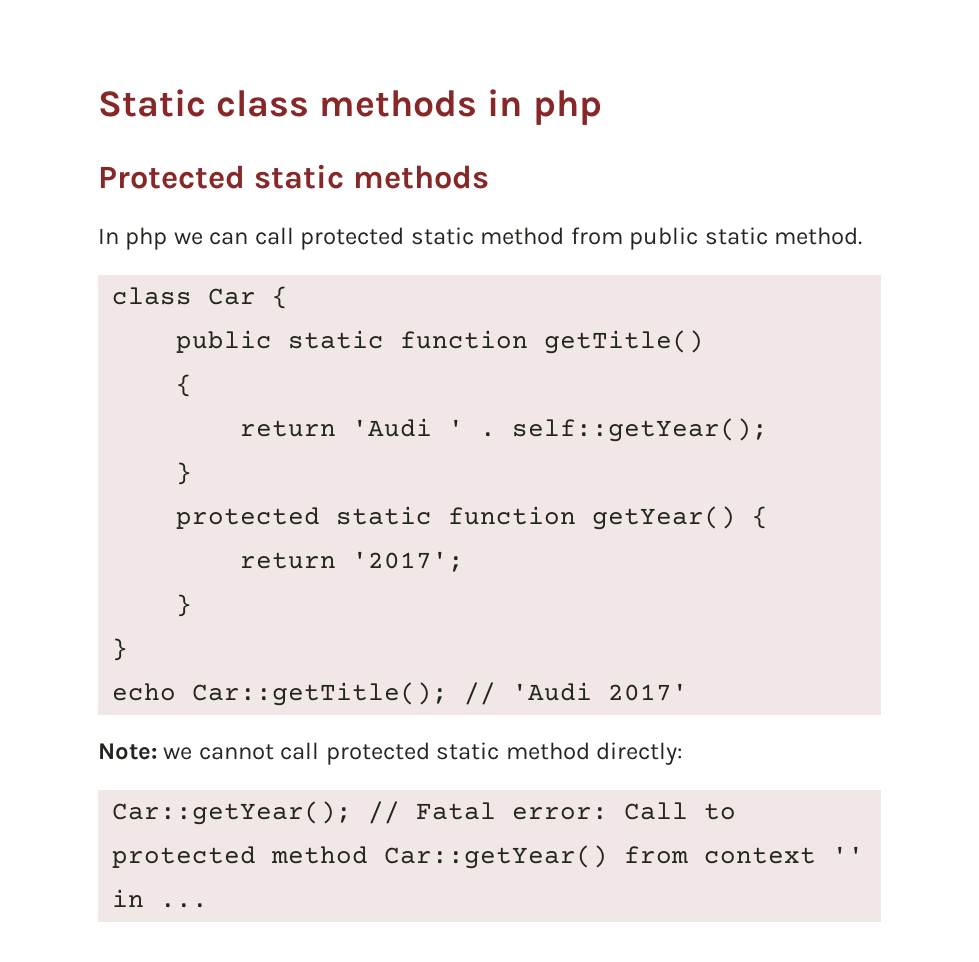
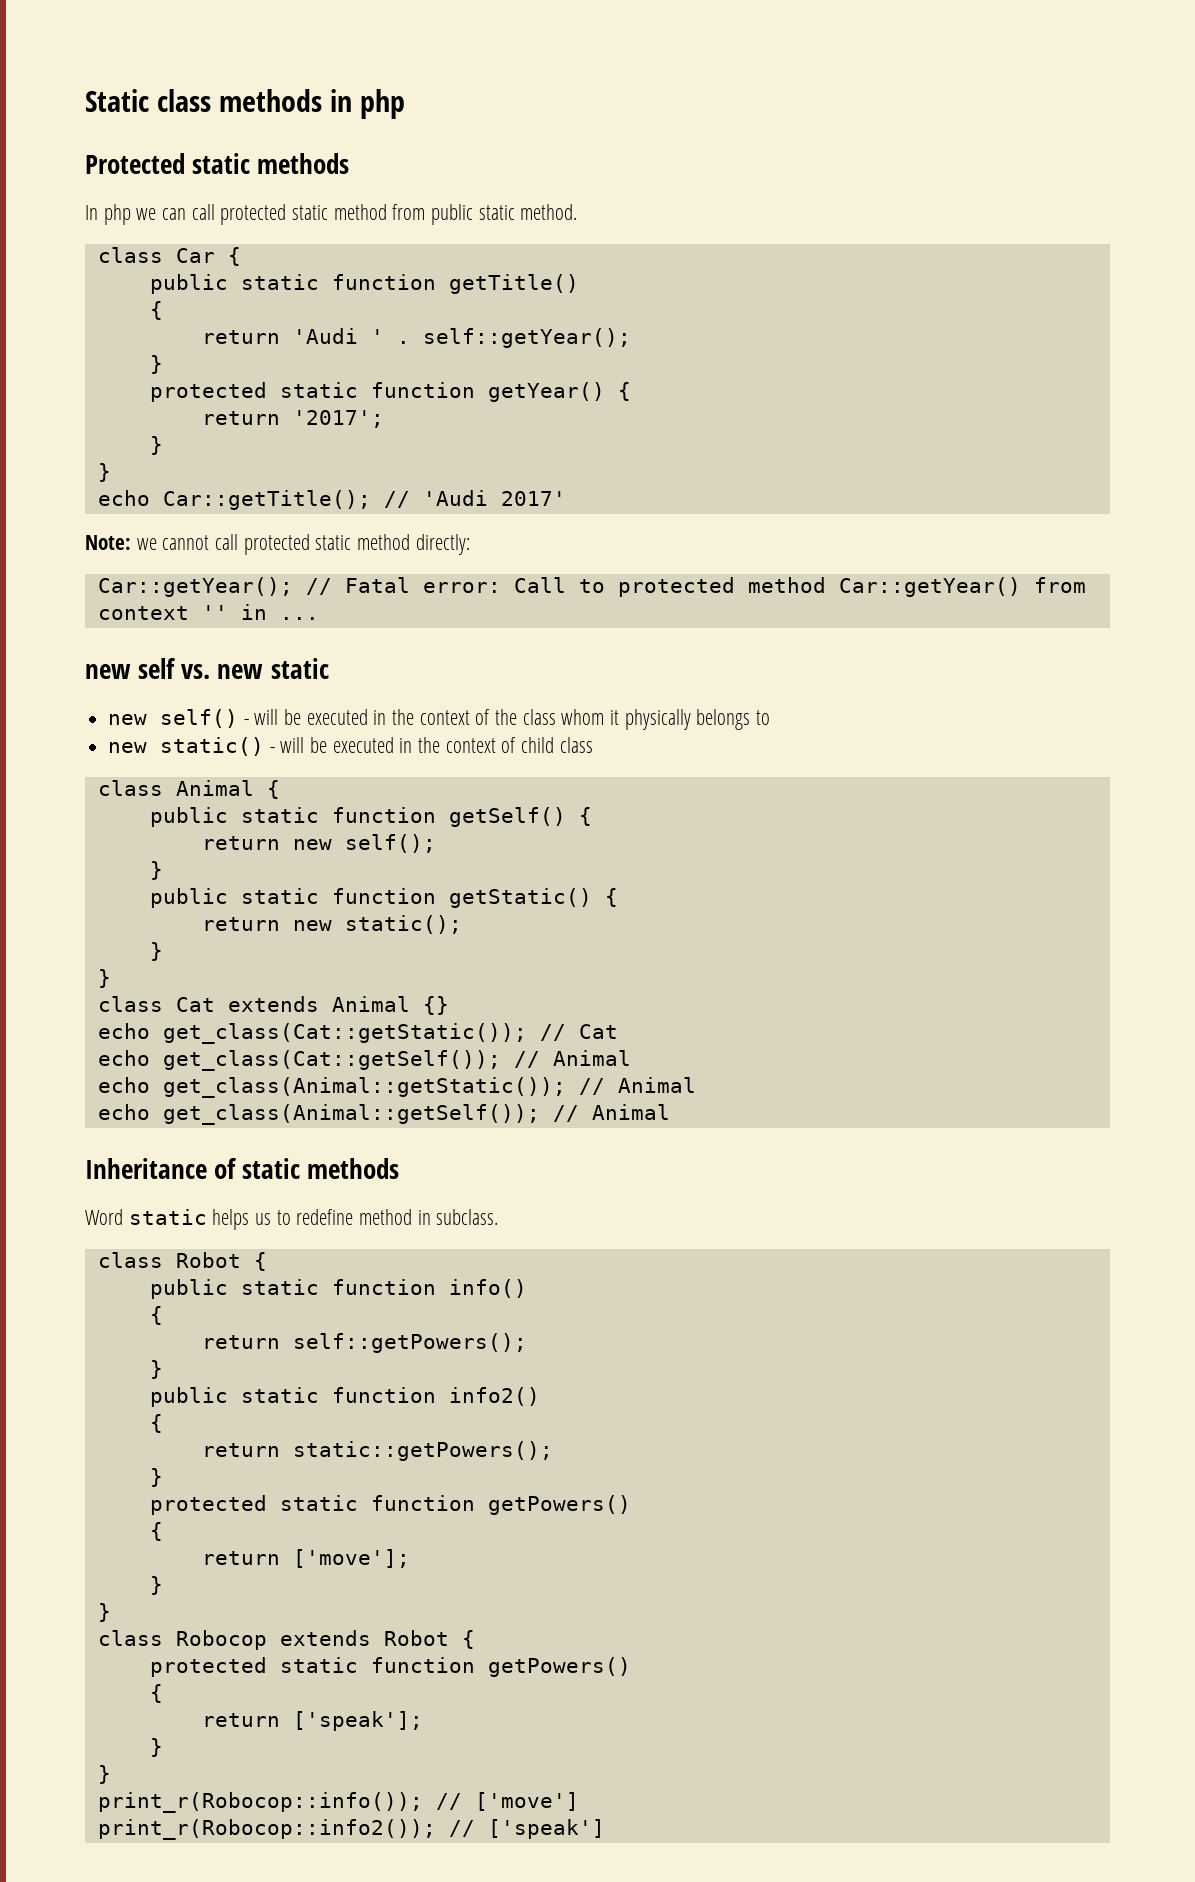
+ new self vs. new static
+ new self() - will be executed in the context of the class whom it physically belongs to
+ new static() - will be executed in the context of child class
+ class Animal {
+ public static function getSelf() {
+ return new self();
+ }
+ public static function getStatic() {
+ return new static();
+ }
+ }
+ class Cat extends Animal {}
+ echo get_class(Cat::getStatic()); // Cat
+ echo get_class(Cat::getSelf()); // Animal
+ echo get_class(Animal::getStatic()); // Animal
+ echo get_class(Animal::getSelf()); // Animal
+ Inheritance of static methods
+ Word static helps us to redefine method in subclass.
+ class Robot {
+ public static function info()
+ {
+ return self::getPowers();
+ }
+ public static function info2()
+ {
+ return static::getPowers();
+ }
+ protected static function getPowers()
+ {
+ return ['move'];
+ }
+ }
+ class Robocop extends Robot {
+ protected static function getPowers()
+ {
+ return ['speak'];
+ }
+ }
+ print_r(Robocop::info()); // ['move']
+ print_r(Robocop::info2()); // ['speak']

